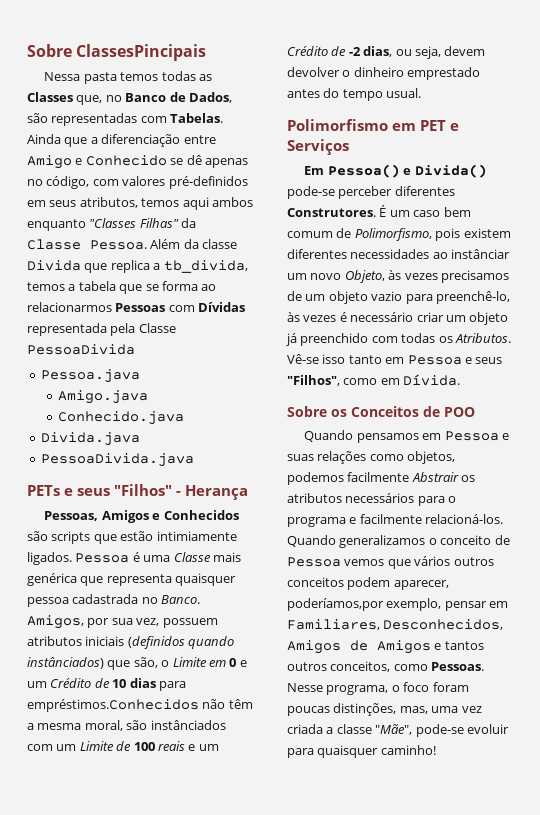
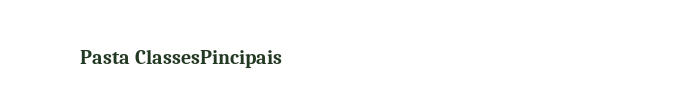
- Sobre ClassesPincipais
+ Pasta ClassesPincipais
- Nessa pasta temos todas as Classes que, no Banco de Dados, são representadas com Tabelas. Ainda que a diferenciação entre Amigo e Conhecido se dê apenas no código, com valores pré-definidos em seus atributos, temos aqui ambos enquanto "Classes Filhas" da Classe Pessoa. Além da classe Divida que replica a tb_divida, temos a tabela que se forma ao relacionarmos Pessoas com Dívidas representada pela Classe PessoaDivida
- Pessoa.java
- Amigo.java
- Conhecido.java
- Divida.java
- PessoaDivida.java
- PETs e seus "Filhos" - Herança
- Pessoas, Amigos e Conhecidos são scripts que estão intimiamente ligados. Pessoa é uma Classe mais genérica que representa quaisquer pessoa cadastrada no Banco. Amigos, por sua vez, possuem atributos iniciais (definidos quando instânciados) que são, o Limite em 0 e um Crédito de 10 dias para empréstimos.Conhecidos não têm a mesma moral, são instânciados com um Limite de 100 reais e um Crédito de -2 dias, ou seja, devem devolver o dinheiro emprestado antes do tempo usual.
- Polimorfismo em PET e Serviços
- Em Pessoa() e Divida() pode-se perceber diferentes Construtores. É um caso bem comum de Polimorfismo, pois existem diferentes necessidades ao instânciar um novo Objeto, às vezes precisamos de um objeto vazio para preenchê-lo, às vezes é necessário criar um objeto já preenchido com todas os Atributos. Vê-se isso tanto em Pessoa e seus "Filhos", como em Dívida.
- Sobre os Conceitos de POO
- Quando pensamos em Pessoa e suas relações como objetos, podemos facilmente Abstrair os atributos necessários para o programa e facilmente relacioná-los. Quando generalizamos o conceito de Pessoa vemos que vários outros conceitos podem aparecer, poderíamos,por exemplo, pensar em Familiares, Desconhecidos, Amigos de Amigos e tantos outros conceitos, como Pessoas. Nesse programa, o foco foram poucas distinções, mas, uma vez criada a classe "Mãe", pode-se evoluir para quaisquer caminho!

